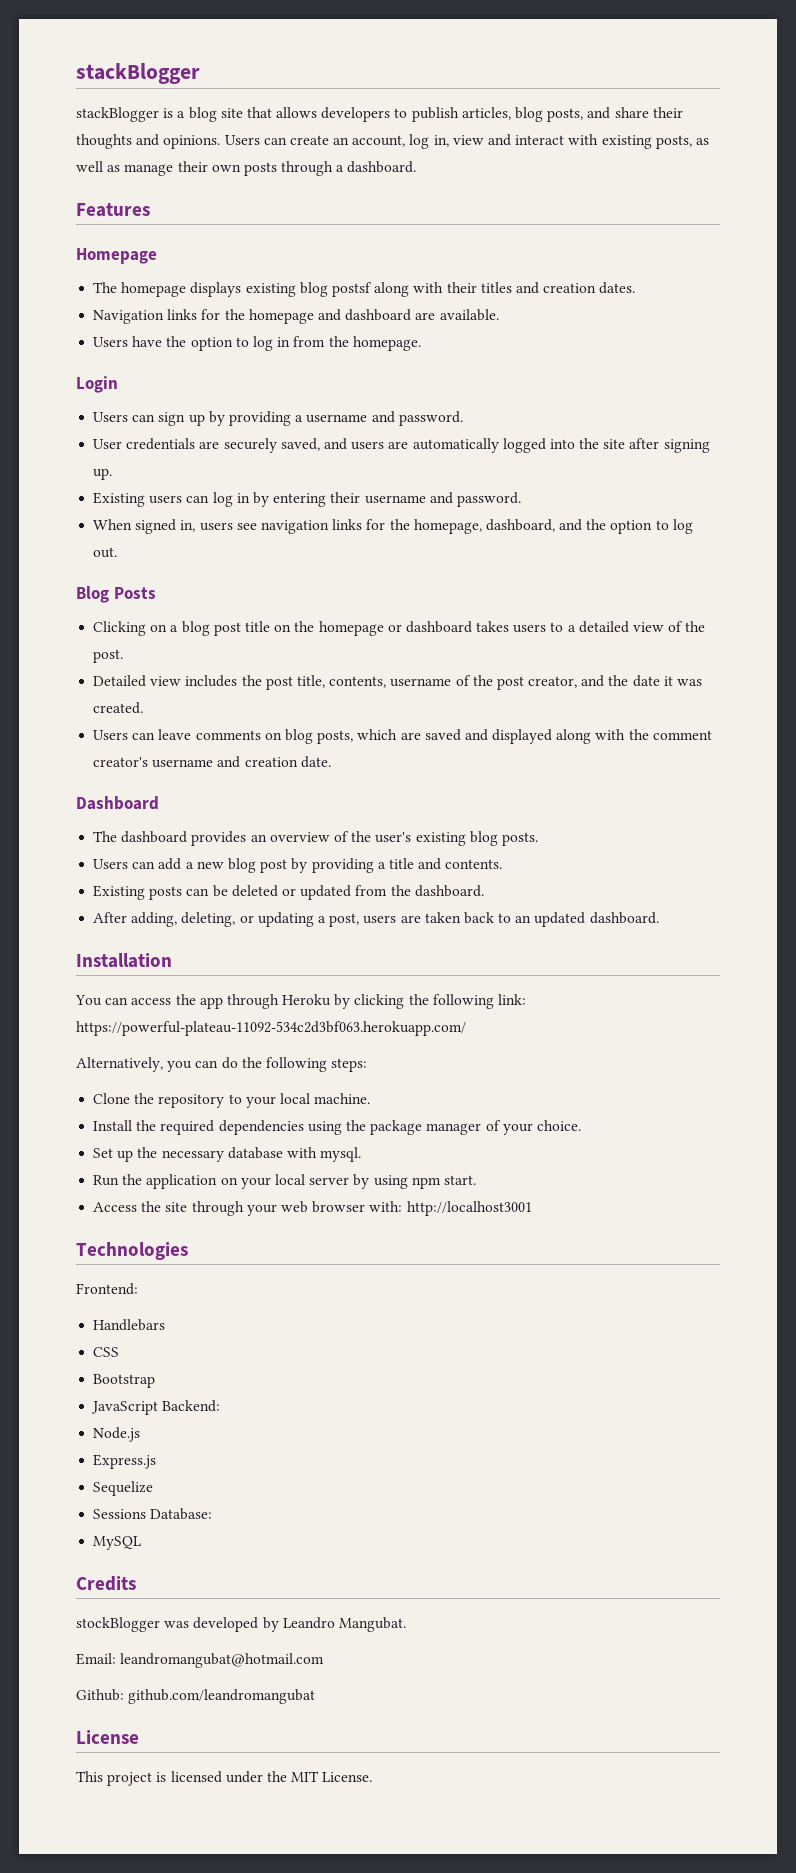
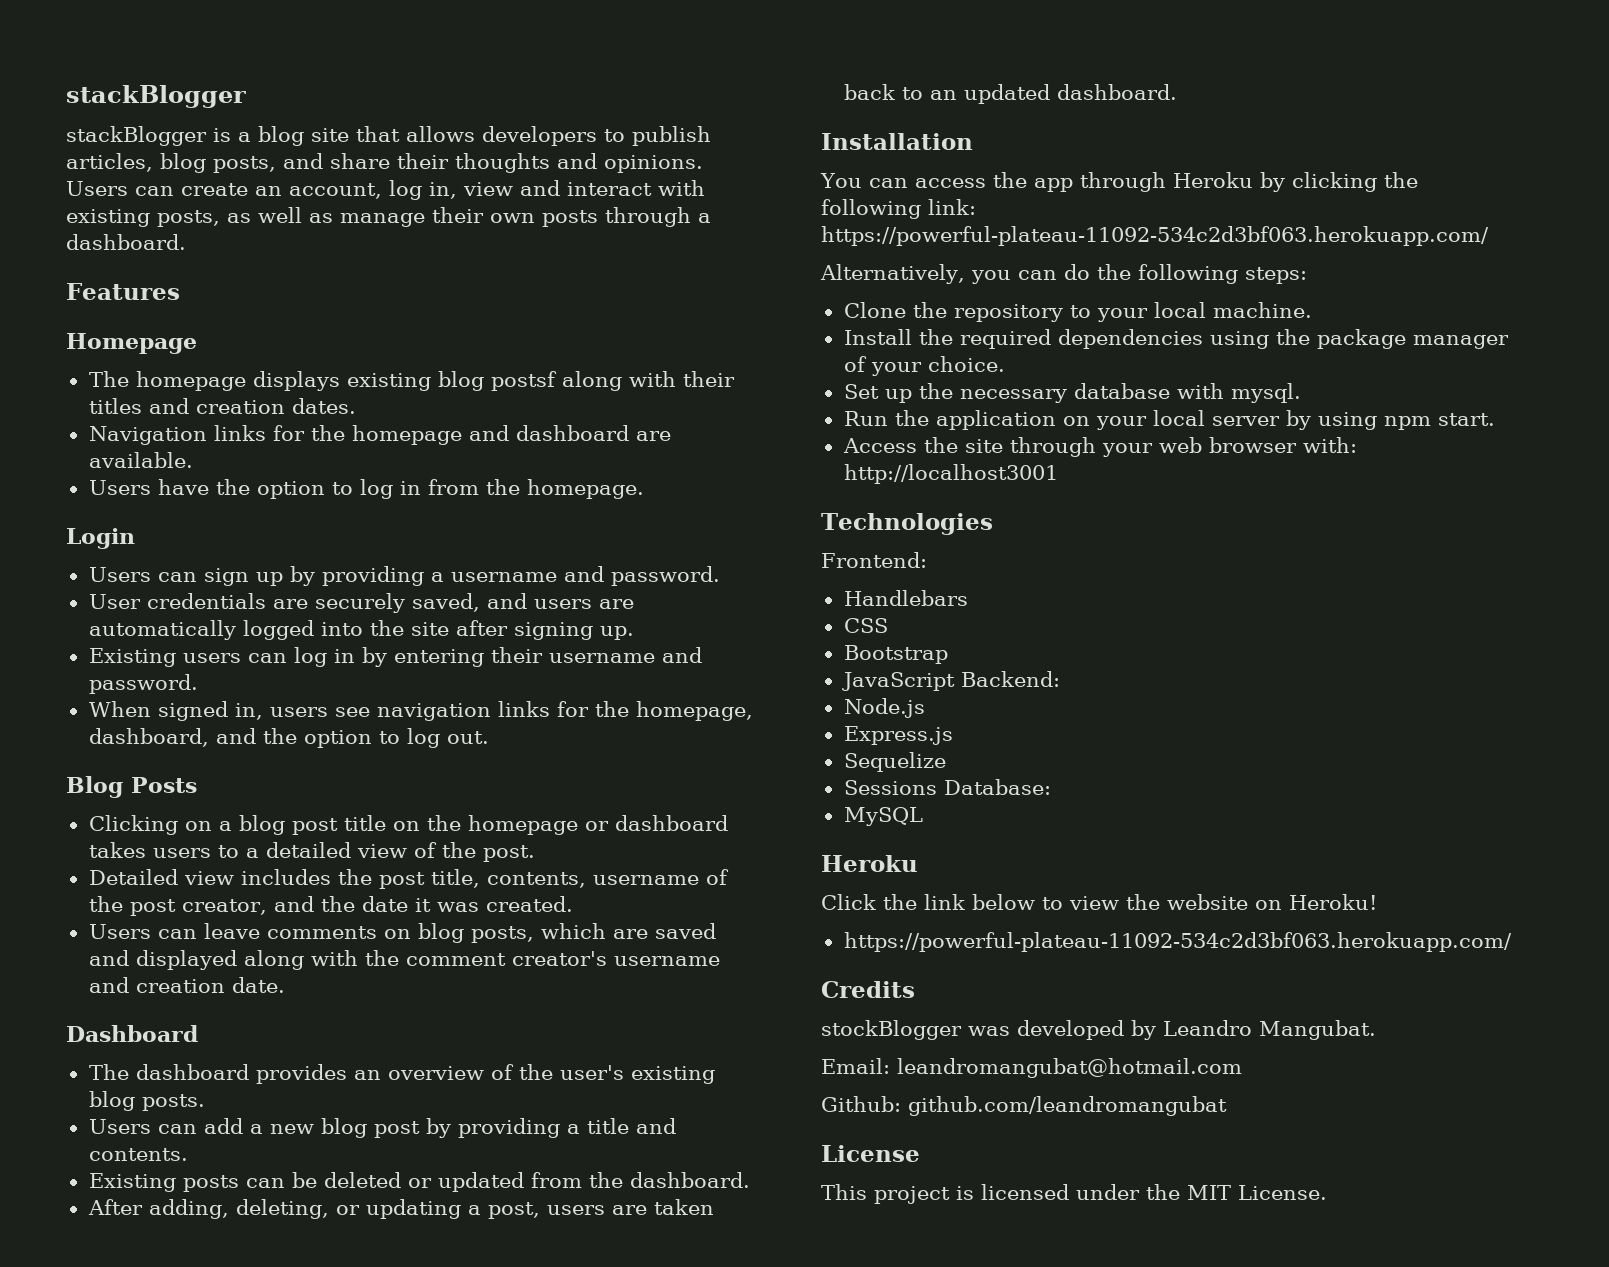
  MySQL
+ Heroku
+ Click the link below to view the website on Heroku!
+ https://powerful-plateau-11092-534c2d3bf063.herokuapp.com/

